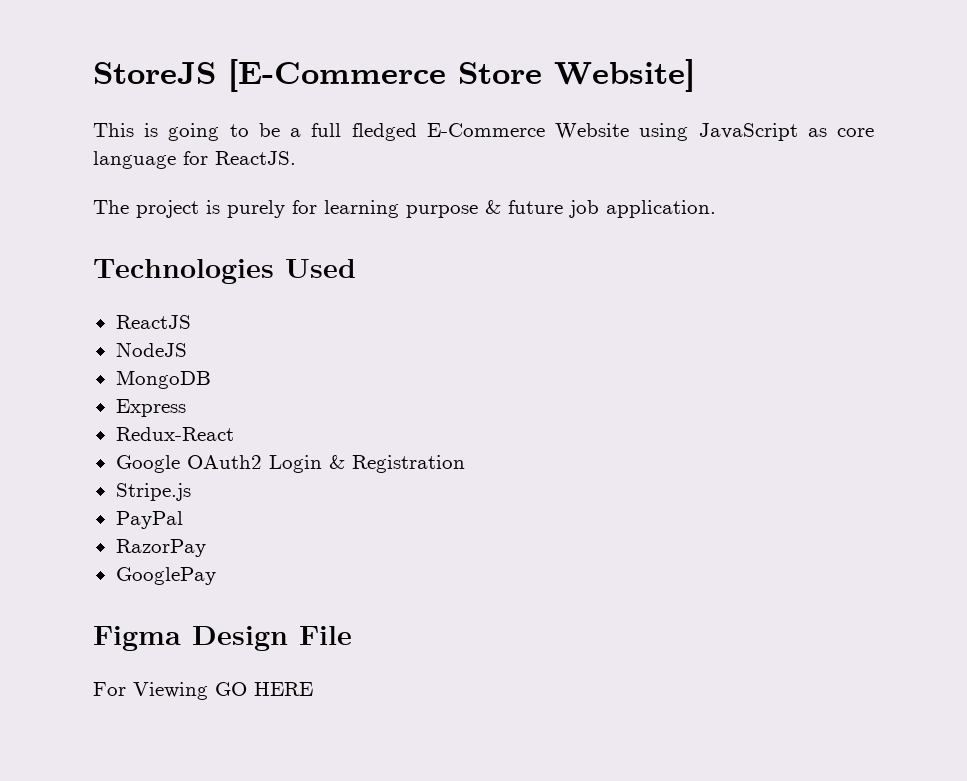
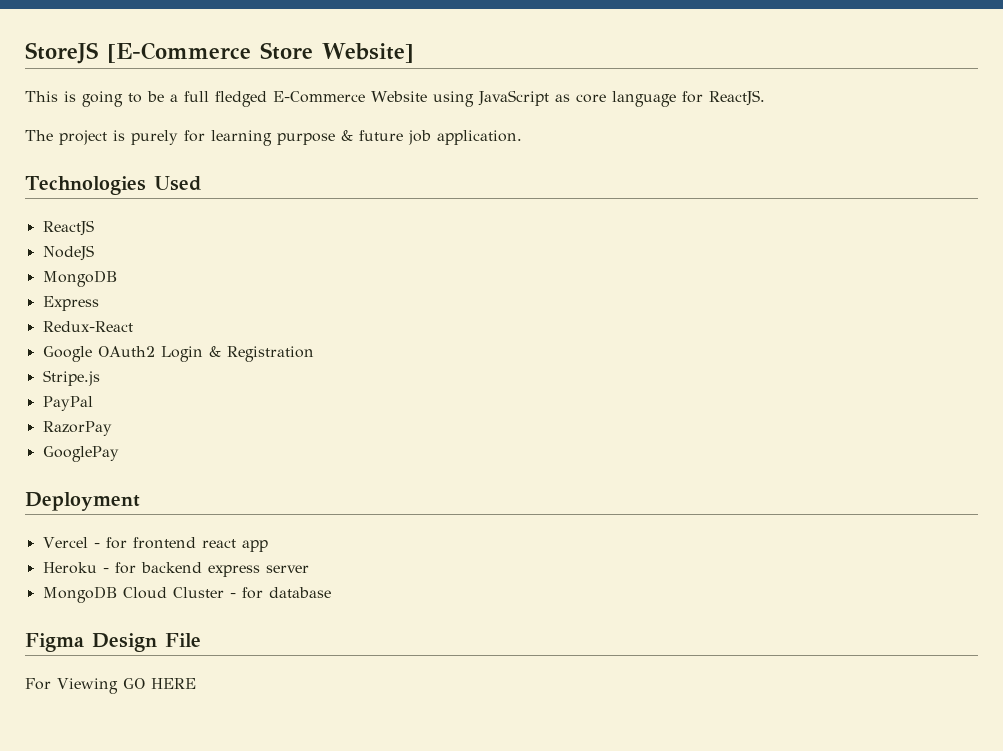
+ Deployment
+ Vercel - for frontend react app
+ Heroku - for backend express server
+ MongoDB Cloud Cluster - for database

